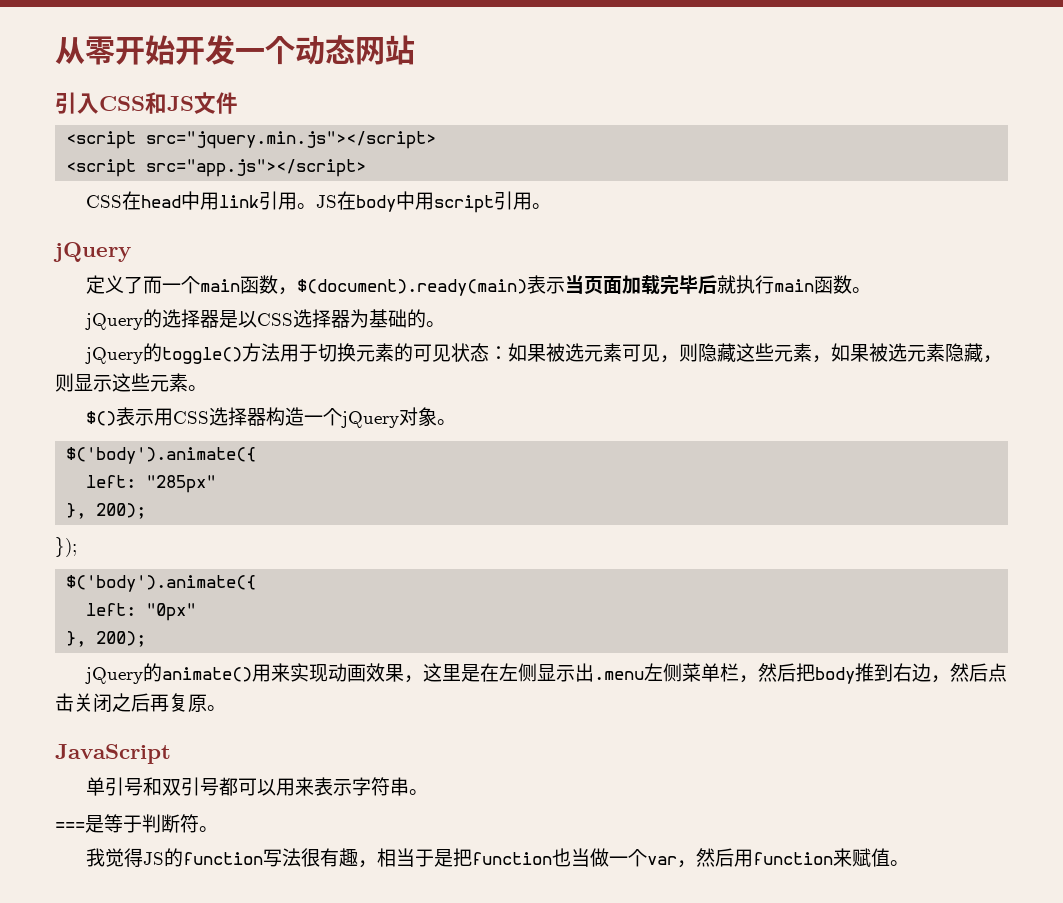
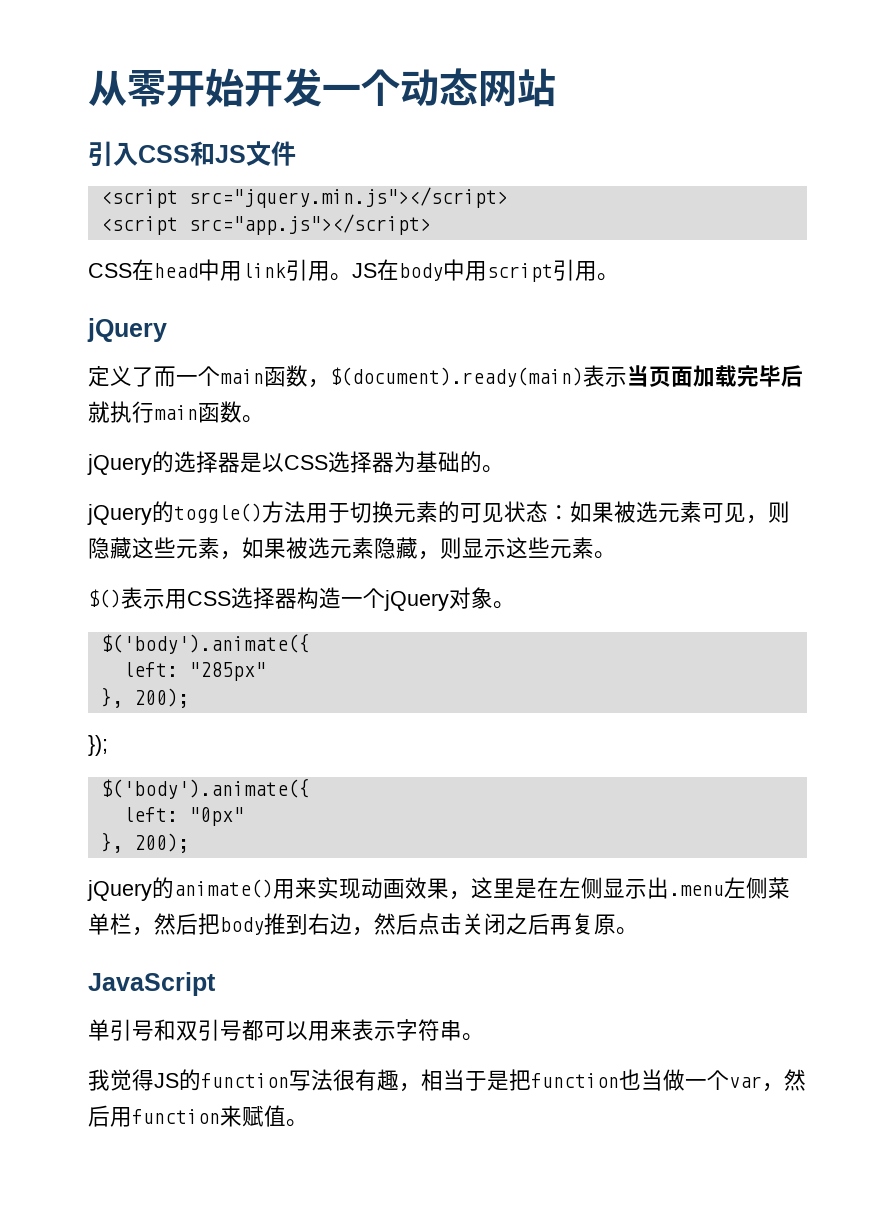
- ===是等于判断符。

